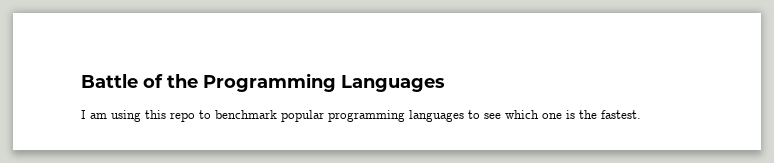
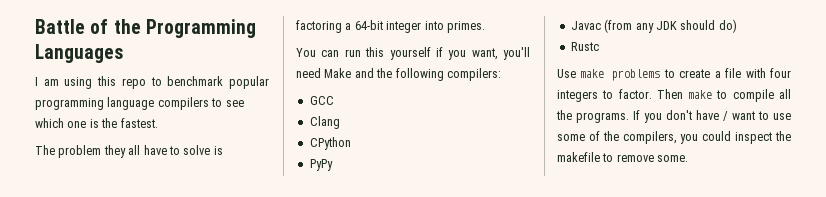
- I am using this repo to benchmark popular programming languages to see which one is the fastest.
+ I am using this repo to benchmark popular programming language compilers to see which one is the fastest.
+ The problem they all have to solve is factoring a 64-bit integer into primes.
+ You can run this yourself if you want, you'll need Make and the following compilers:
+ GCC
+ Clang
+ CPython
+ PyPy
+ Javac (from any JDK should do)
+ Rustc
+ Use make problems to create a file with four integers to factor. Then make to compile all the programs. If you don't have / want to use some of the compilers, you could inspect the makefile to remove some.

